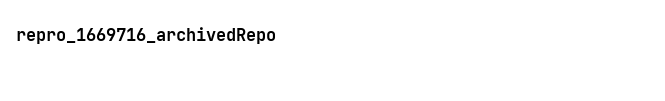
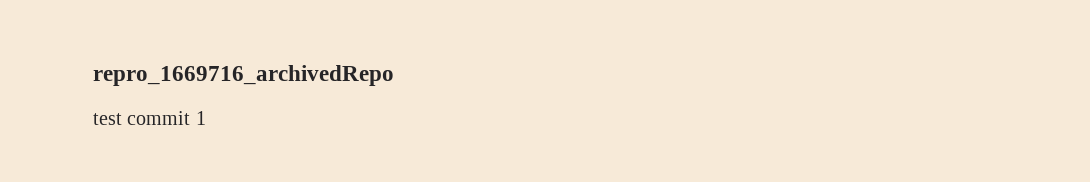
+ test commit 1

